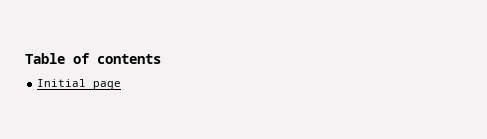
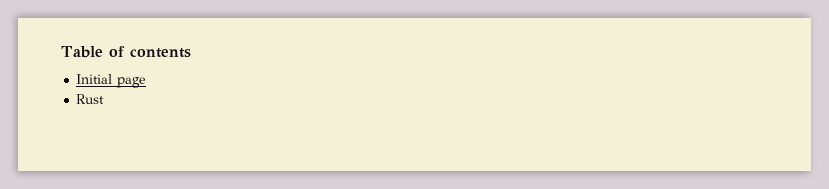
+ Rust

